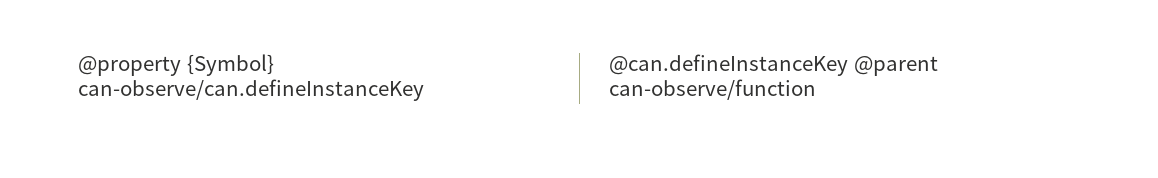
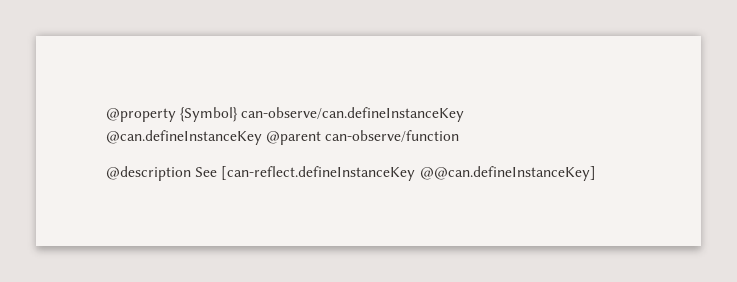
+ @description See [can-reflect.defineInstanceKey @@can.defineInstanceKey]

